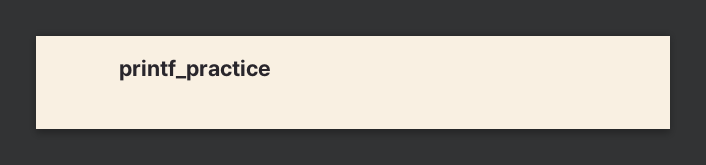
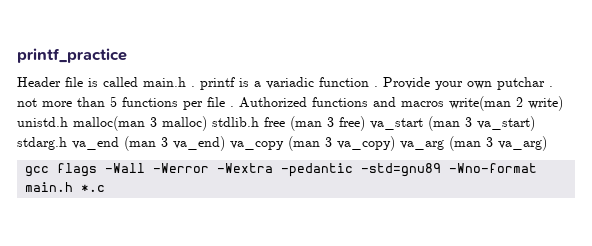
+ Header file is called main.h . printf is a variadic function . Provide your own putchar . not more than 5 functions per file . Authorized functions and macros write(man 2 write) unistd.h malloc(man 3 malloc) stdlib.h free (man 3 free) va_start (man 3 va_start) stdarg.h va_end (man 3 va_end) va_copy (man 3 va_copy) va_arg (man 3 va_arg)
+ gcc flags -Wall -Werror -Wextra -pedantic -std=gnu89 -Wno-format main.h *.c

